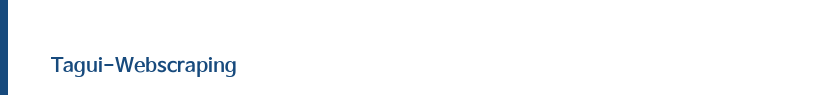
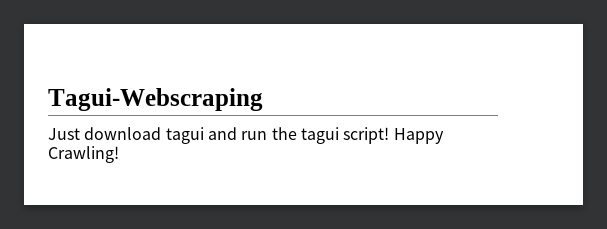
+ Just download tagui and run the tagui script! Happy Crawling!

